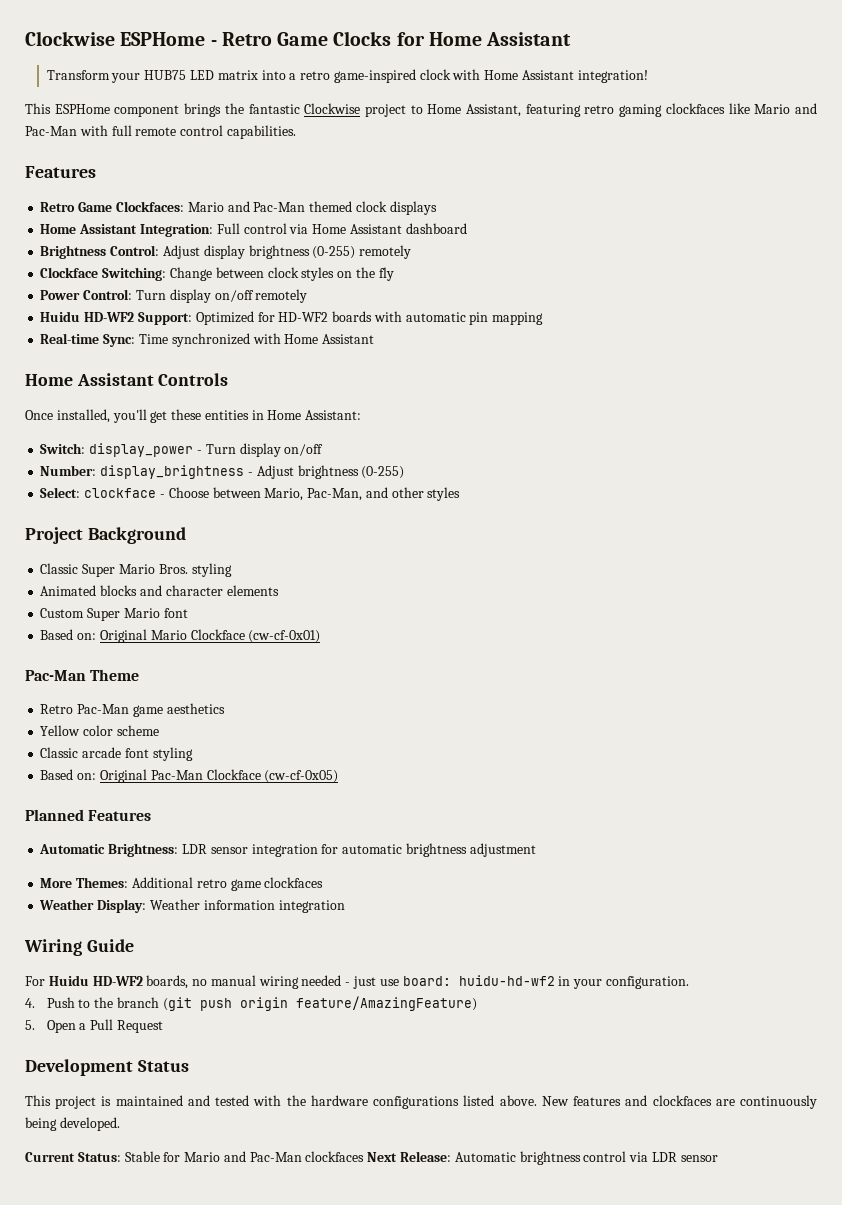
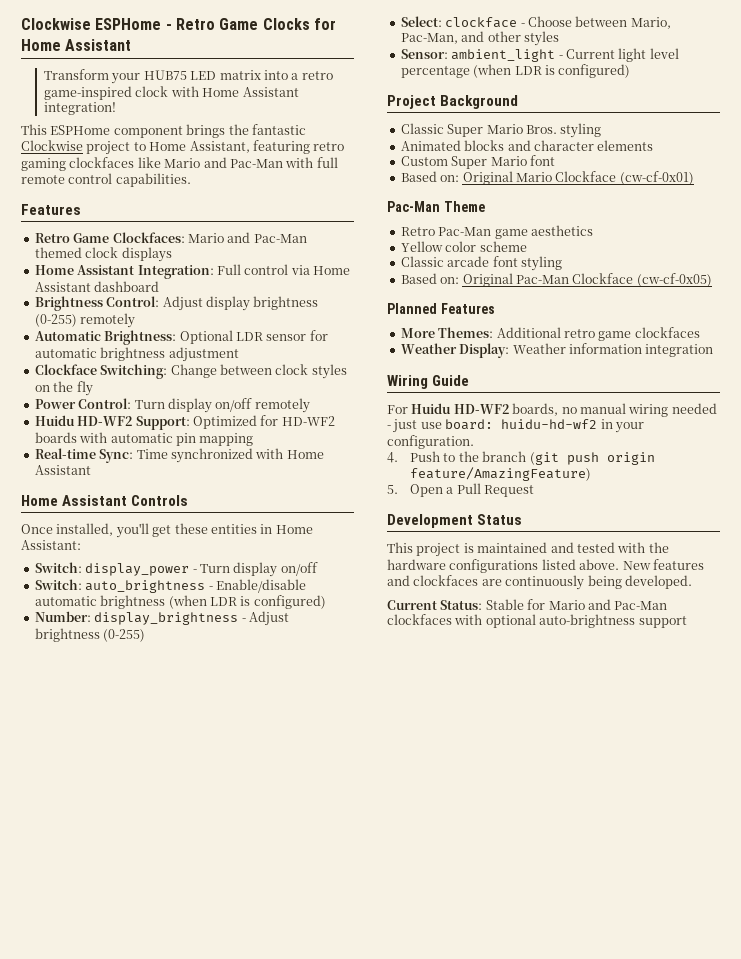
+ Automatic Brightness: Optional LDR sensor for automatic brightness adjustment
+ Switch: auto_brightness - Enable/disable automatic brightness (when LDR is configured)
+ Sensor: ambient_light - Current light level percentage (when LDR is configured)
- Automatic Brightness: LDR sensor integration for automatic brightness adjustment
- Current Status: Stable for Mario and Pac-Man clockfaces Next Release: Automatic brightness control via LDR sensor
+ Current Status: Stable for Mario and Pac-Man clockfaces with optional auto-brightness support

